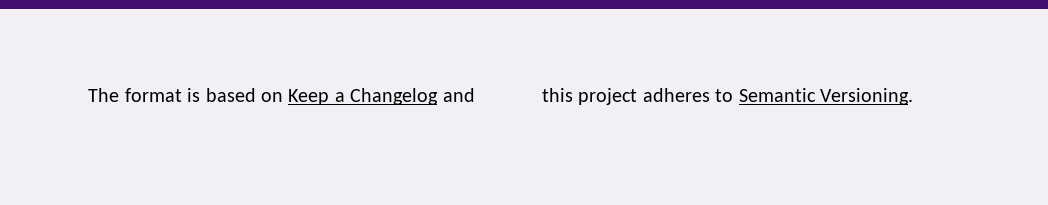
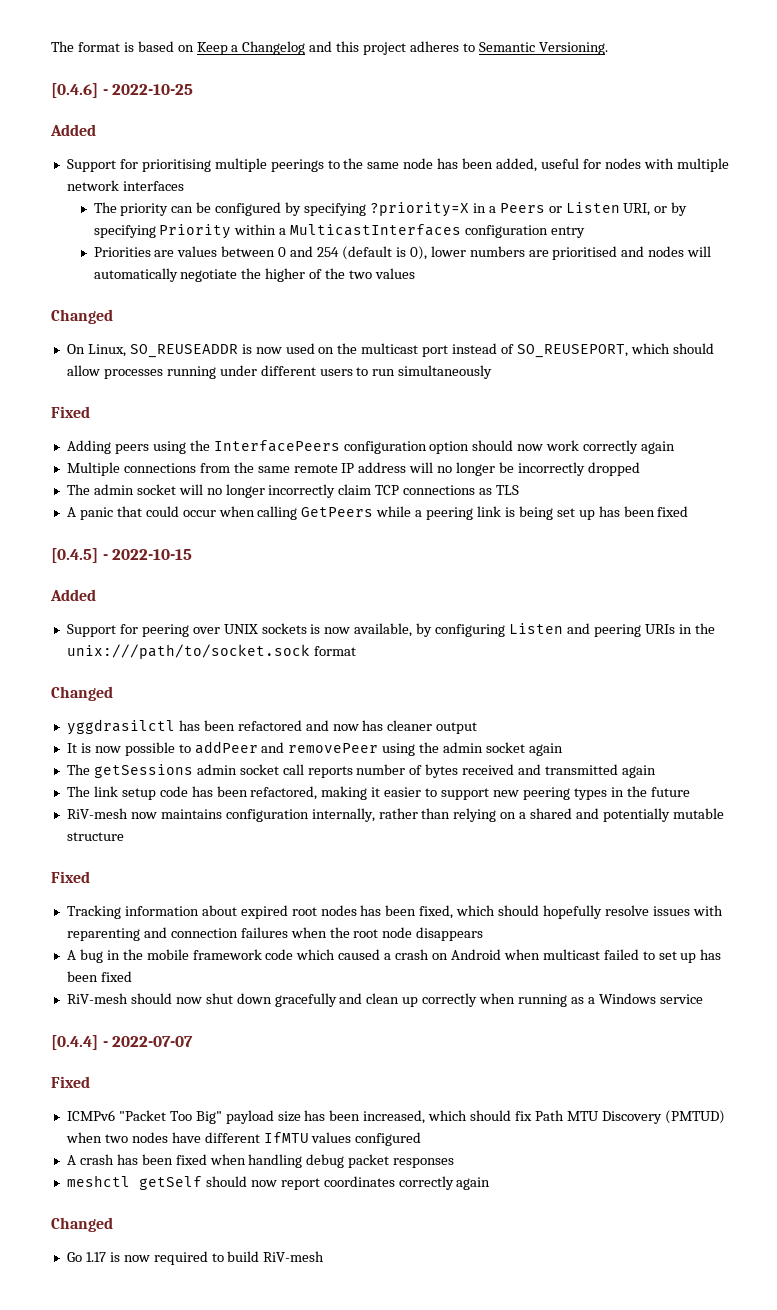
+ [0.4.6] - 2022-10-25
+ Added
+ Support for prioritising multiple peerings to the same node has been added, useful for nodes with multiple network interfaces
+ The priority can be configured by specifying ?priority=X in a Peers or Listen URI, or by specifying Priority within a MulticastInterfaces configuration entry
+ Priorities are values between 0 and 254 (default is 0), lower numbers are prioritised and nodes will automatically negotiate the higher of the two values
+ Changed
+ On Linux, SO_REUSEADDR is now used on the multicast port instead of SO_REUSEPORT, which should allow processes running under different users to run simultaneously
+ Fixed
+ Adding peers using the InterfacePeers configuration option should now work correctly again
+ Multiple connections from the same remote IP address will no longer be incorrectly dropped
+ The admin socket will no longer incorrectly claim TCP connections as TLS
+ A panic that could occur when calling GetPeers while a peering link is being set up has been fixed
+ [0.4.5] - 2022-10-15
+ Added
+ Support for peering over UNIX sockets is now available, by configuring Listen and peering URIs in the unix:///path/to/socket.sock format
+ Changed
+ yggdrasilctl has been refactored and now has cleaner output
+ It is now possible to addPeer and removePeer using the admin socket again
+ The getSessions admin socket call reports number of bytes received and transmitted again
+ The link setup code has been refactored, making it easier to support new peering types in the future
+ RiV-mesh now maintains configuration internally, rather than relying on a shared and potentially mutable structure
+ Fixed
+ Tracking information about expired root nodes has been fixed, which should hopefully resolve issues with reparenting and connection failures when the root node disappears
+ A bug in the mobile framework code which caused a crash on Android when multicast failed to set up has been fixed
+ RiV-mesh should now shut down gracefully and clean up correctly when running as a Windows service
+ [0.4.4] - 2022-07-07
+ Fixed
+ ICMPv6 "Packet Too Big" payload size has been increased, which should fix Path MTU Discovery (PMTUD) when two nodes have different IfMTU values configured
+ A crash has been fixed when handling debug packet responses
+ meshctl getSelf should now report coordinates correctly again
+ Changed
+ Go 1.17 is now required to build RiV-mesh

